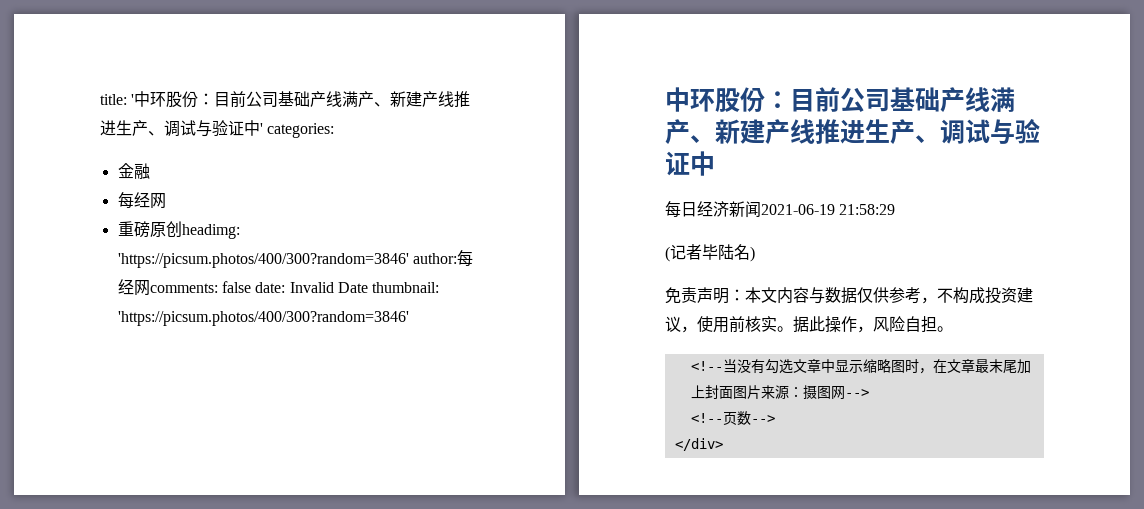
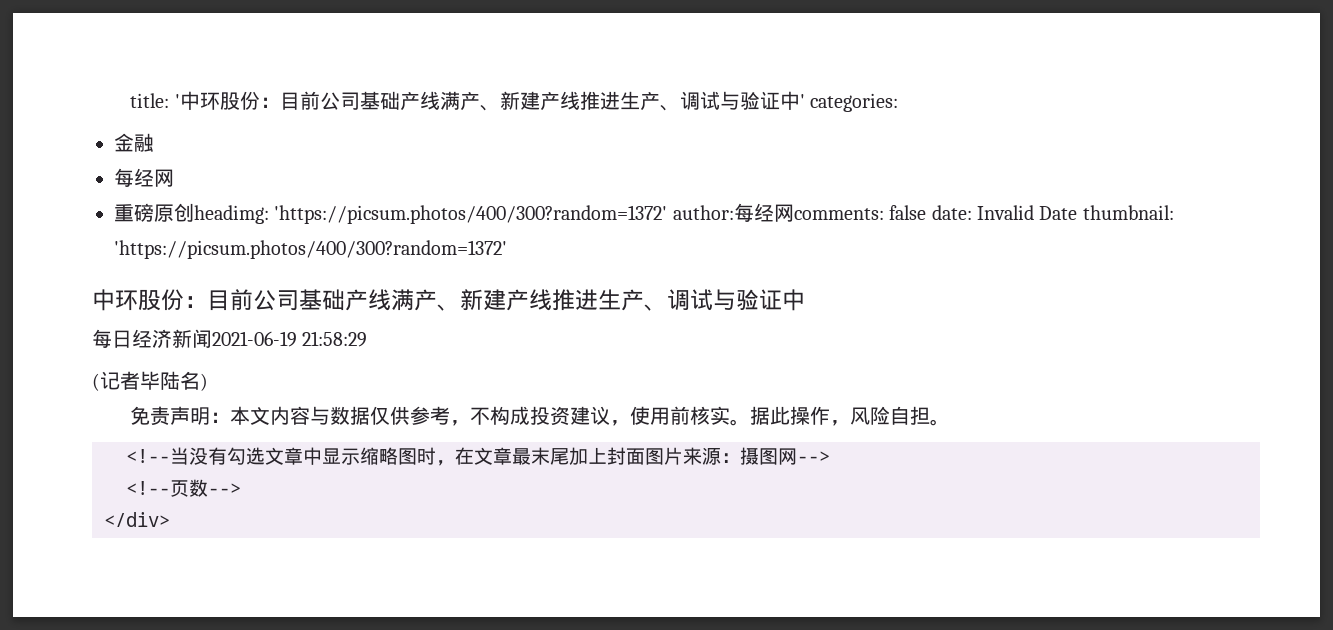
- 重磅原创headimg: 'https://picsum.photos/400/300?random=3846' author:每经网comments: false date: Invalid Date thumbnail: 'https://picsum.photos/400/300?random=3846'
+ 重磅原创headimg: 'https://picsum.photos/400/300?random=1372' author:每经网comments: false date: Invalid Date thumbnail: 'https://picsum.photos/400/300?random=1372'

